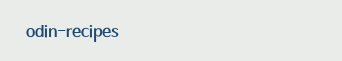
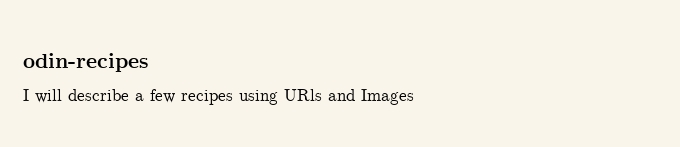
+ I will describe a few recipes using URls and Images

